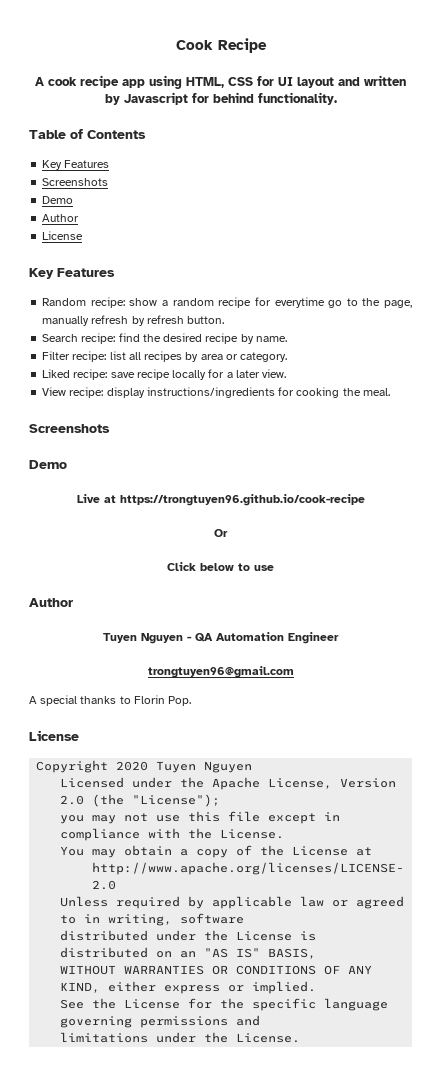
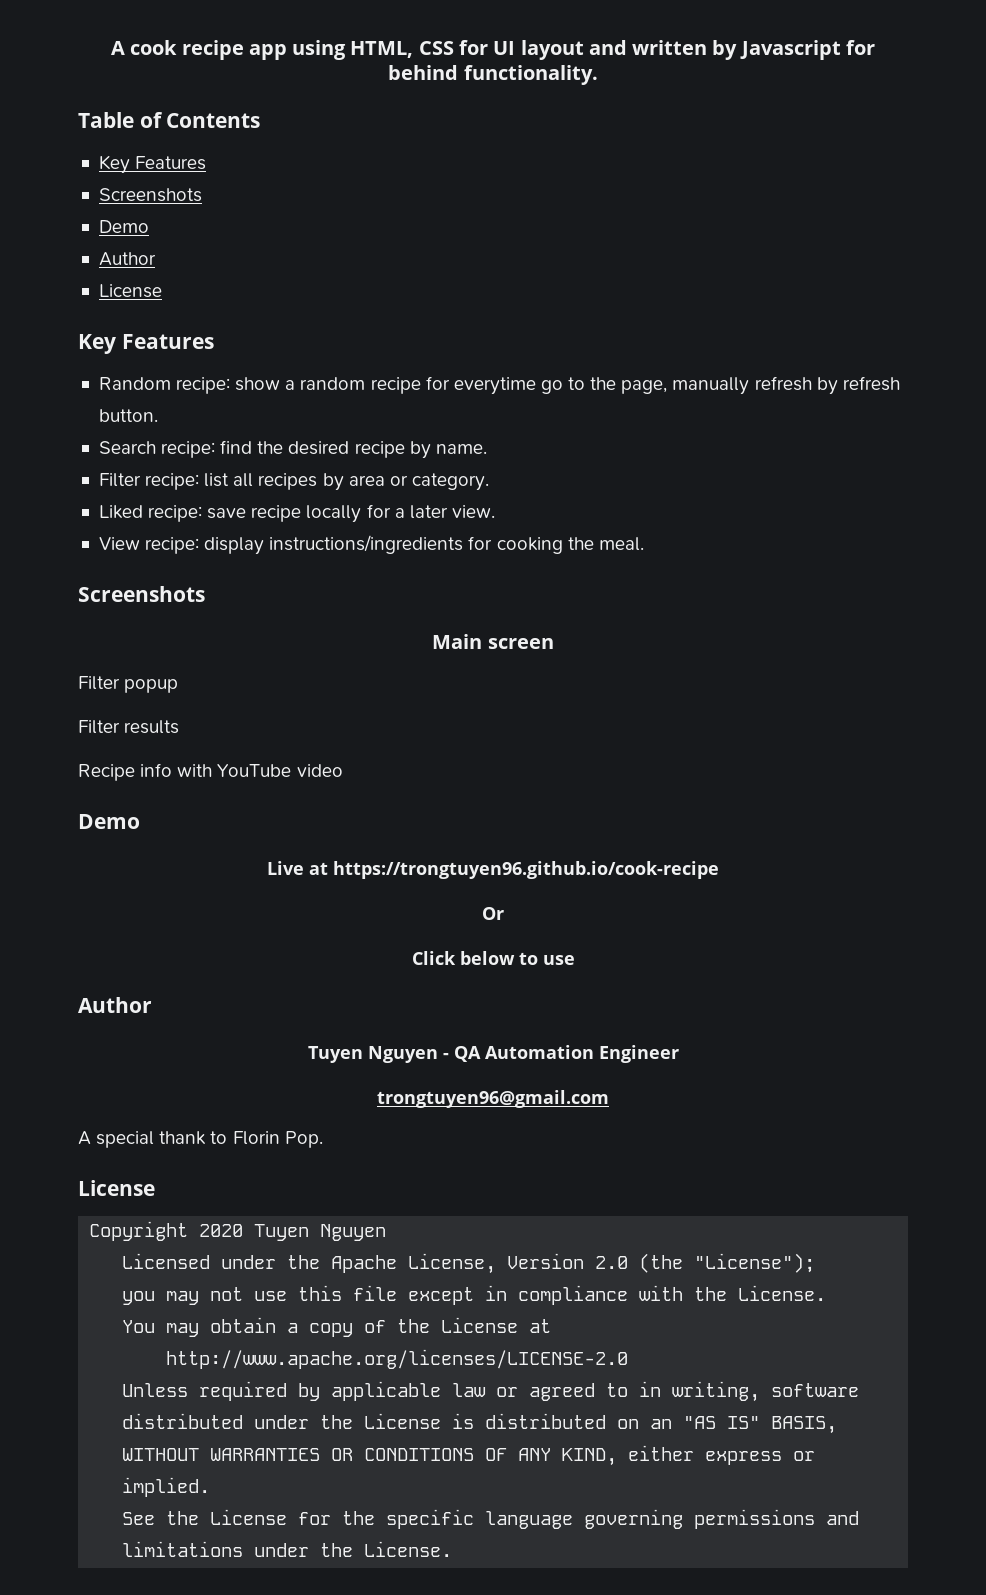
- Cook Recipe
+ Main screen
+ Filter popup
+ Filter results
+ Recipe info with YouTube video
- A special thanks to Florin Pop.
+ A special thank to Florin Pop.

